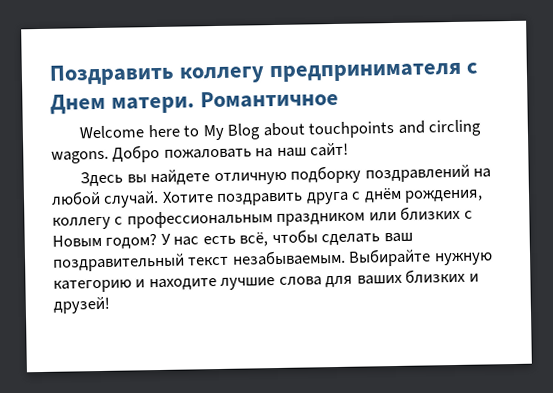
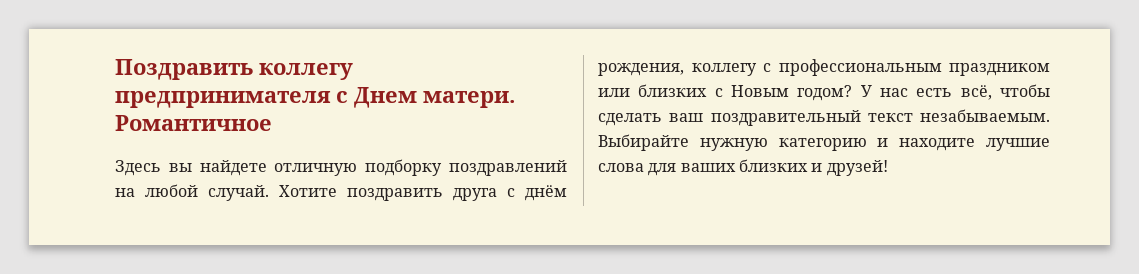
- Welcome here to My Blog about touchpoints and circling wagons. Добро пожаловать на наш сайт!

